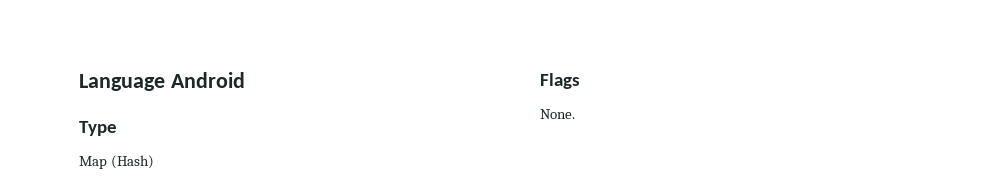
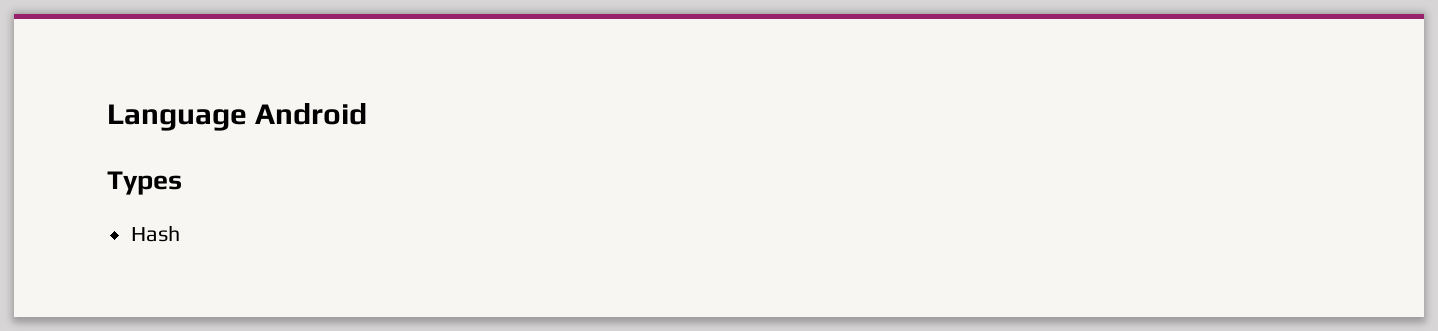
- Type
- Map (Hash)
- Flags
- None.
+ Types
+ Hash

